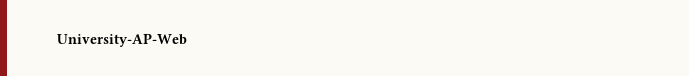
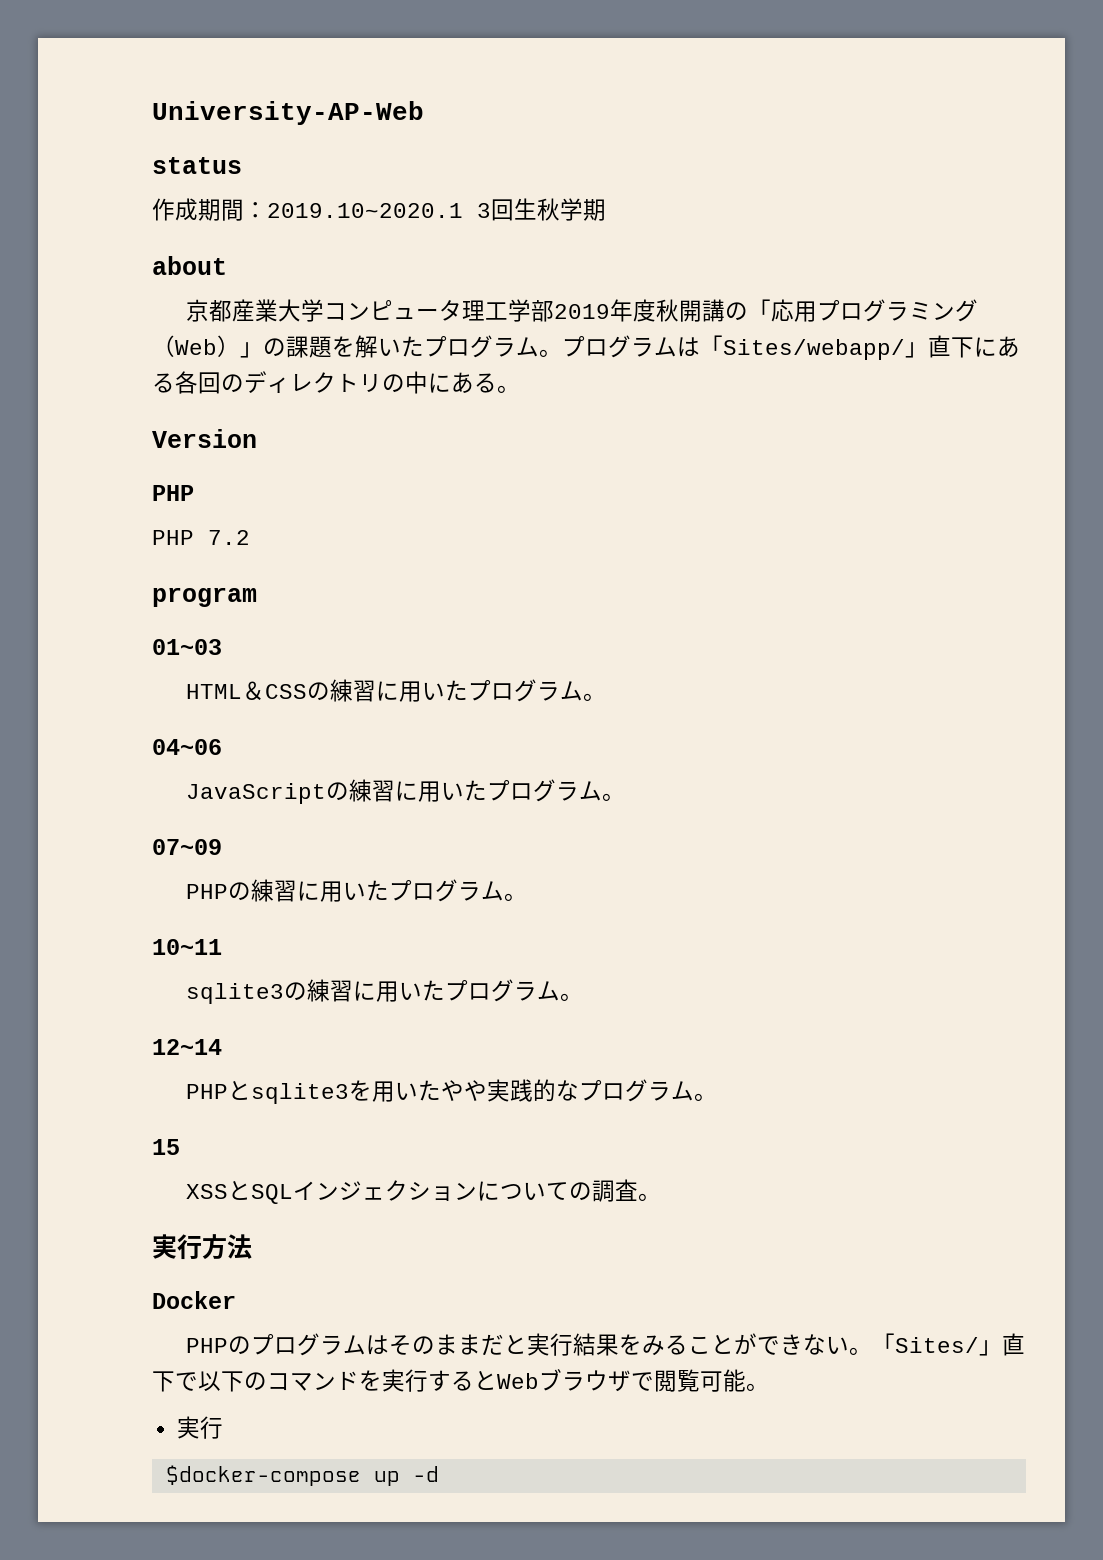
+ status
+ 作成期間：2019.10~2020.1 3回生秋学期
+ about
+ 京都産業大学コンピュータ理工学部2019年度秋開講の「応用プログラミング（Web）」の課題を解いたプログラム。プログラムは「Sites/webapp/」直下にある各回のディレクトリの中にある。
+ Version
+ PHP
+ PHP 7.2
+ program
+ 01~03
+ HTML＆CSSの練習に用いたプログラム。
+ 04~06
+ JavaScriptの練習に用いたプログラム。
+ 07~09
+ PHPの練習に用いたプログラム。
+ 10~11
+ sqlite3の練習に用いたプログラム。
+ 12~14
+ PHPとsqlite3を用いたやや実践的なプログラム。
+ 15
+ XSSとSQLインジェクションについての調査。
+ 実行方法
+ Docker
+ PHPのプログラムはそのままだと実行結果をみることができない。「Sites/」直下で以下のコマンドを実行するとWebブラウザで閲覧可能。
+ 実行
+ $docker-compose up -d

